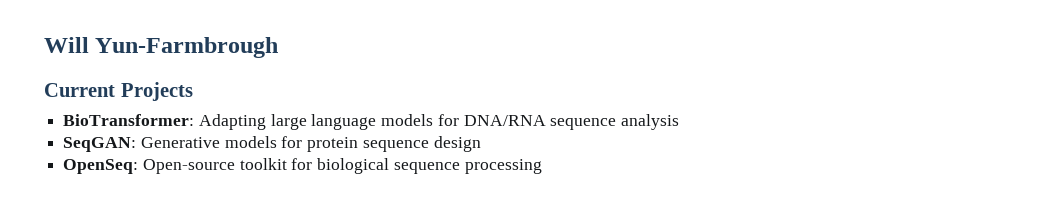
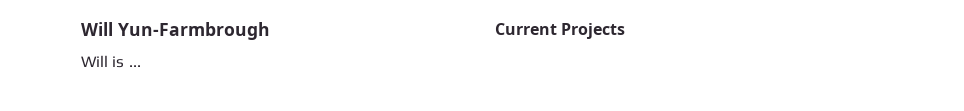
+ Will is ...
- BioTransformer: Adapting large language models for DNA/RNA sequence analysis
- SeqGAN: Generative models for protein sequence design
- OpenSeq: Open-source toolkit for biological sequence processing

